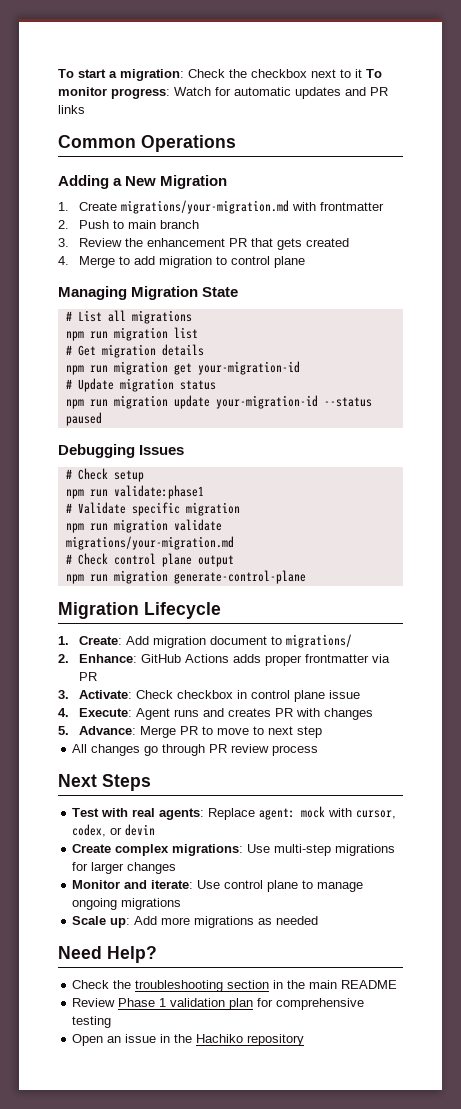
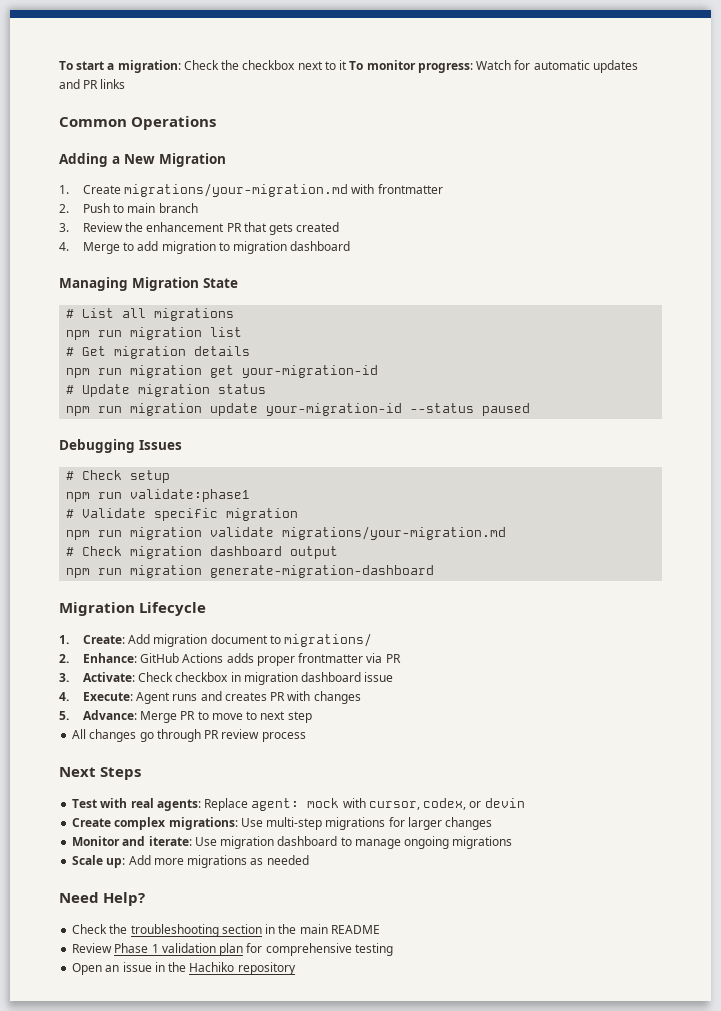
- 4. Merge to add migration to control plane
+ 4. Merge to add migration to migration dashboard
- # Check control plane output
+ # Check migration dashboard output
- npm run migration generate-control-plane
+ npm run migration generate-migration-dashboard
- 3. Activate: Check checkbox in control plane issue
+ 3. Activate: Check checkbox in migration dashboard issue
- Monitor and iterate: Use control plane to manage ongoing migrations
+ Monitor and iterate: Use migration dashboard to manage ongoing migrations

